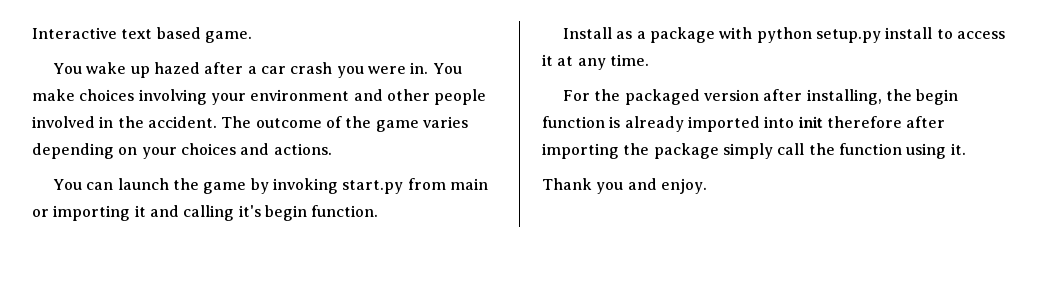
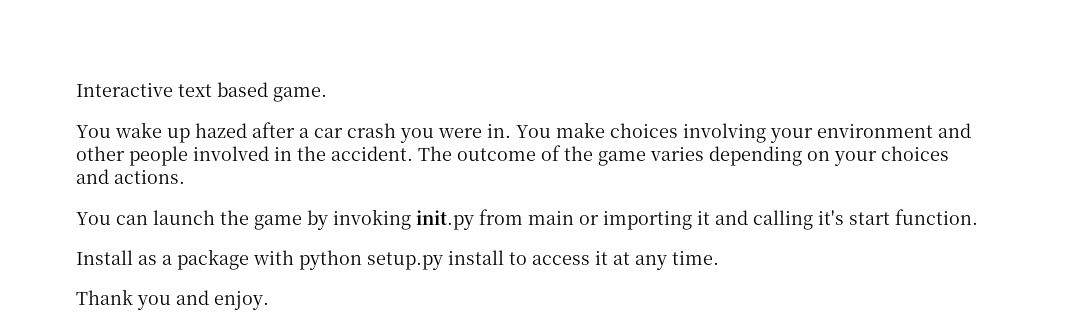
- You can launch the game by invoking start.py from main or importing it and calling it's begin function.
+ You can launch the game by invoking init.py from main or importing it and calling it's start function.
- For the packaged version after installing, the begin function is already imported into init therefore after importing the package simply call the function using it.

